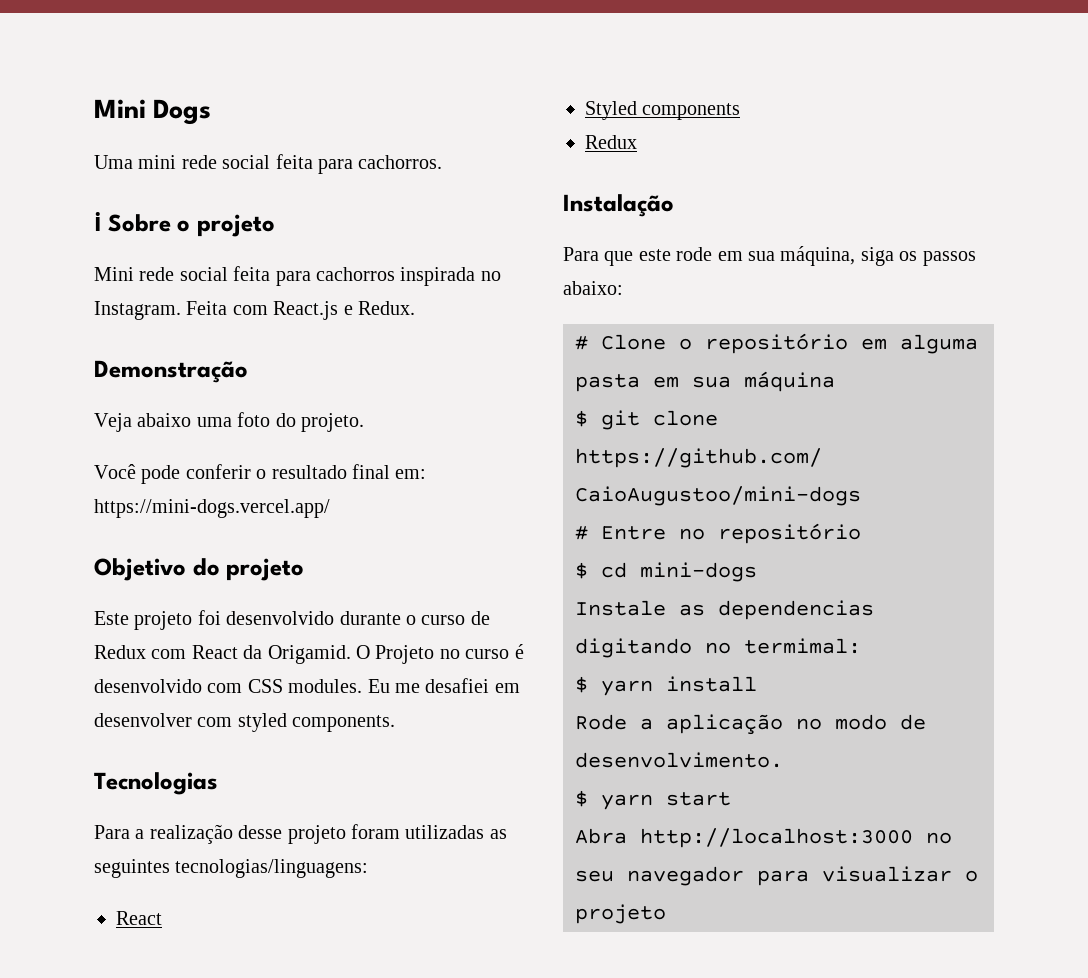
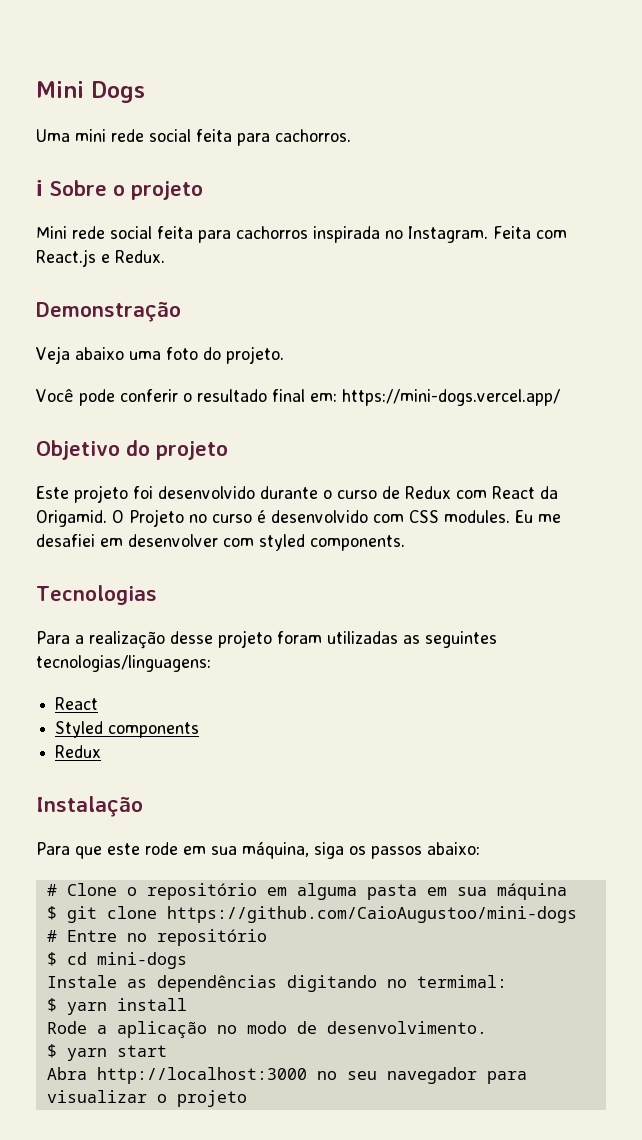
- Instale as dependencias digitando no termimal:
+ Instale as dependências digitando no termimal:

